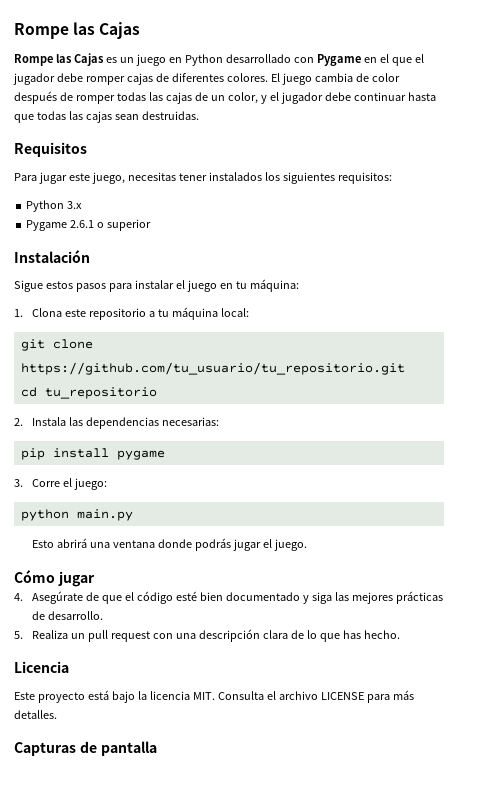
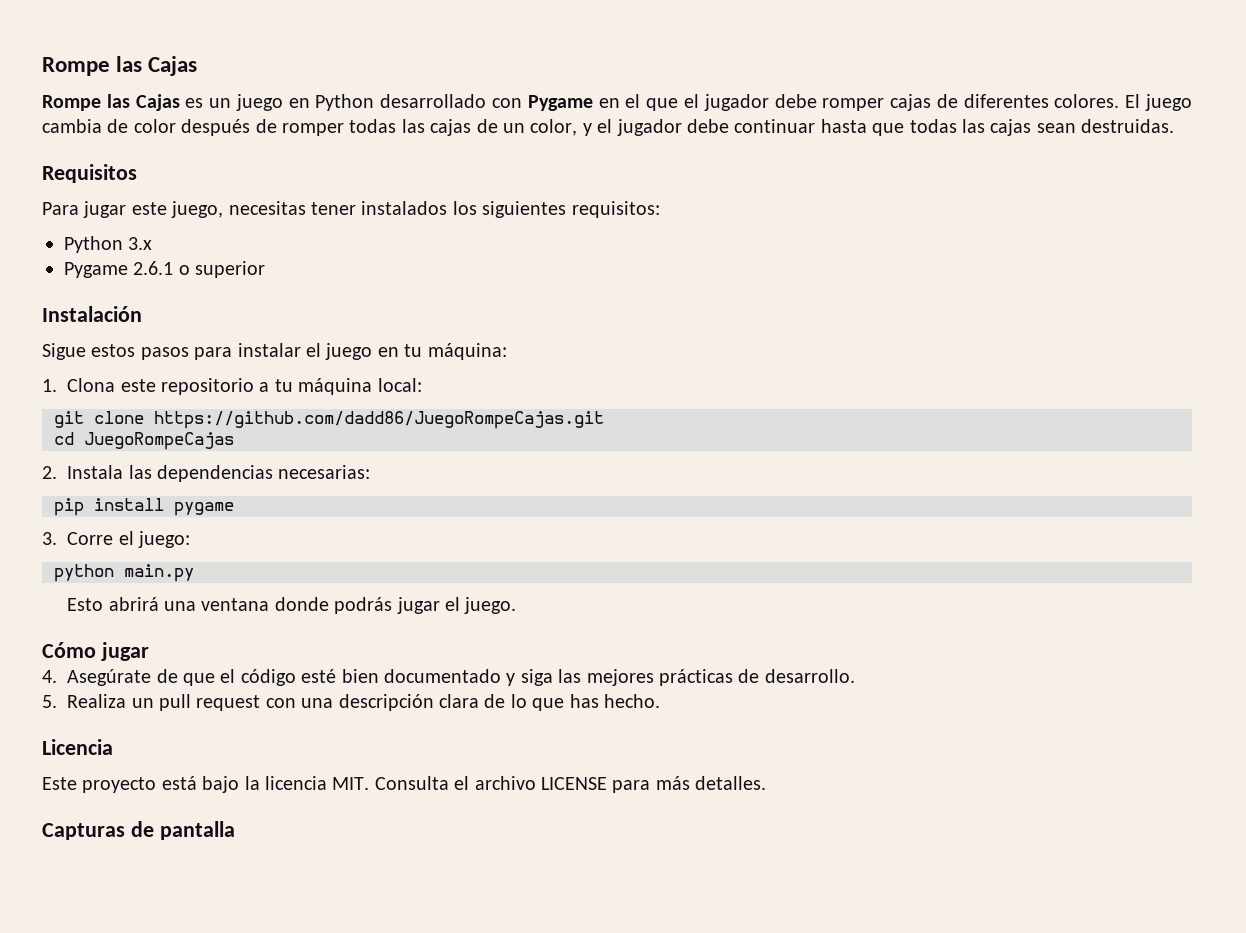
- git clone https://github.com/tu_usuario/tu_repositorio.git
+ git clone https://github.com/dadd86/JuegoRompeCajas.git
- cd tu_repositorio
+ cd JuegoRompeCajas

